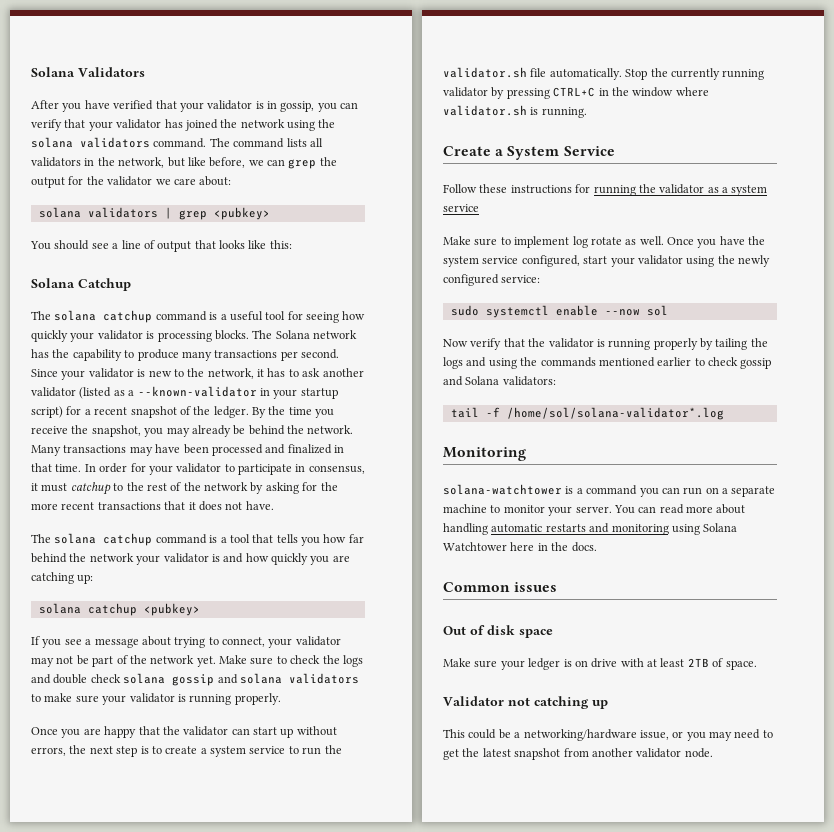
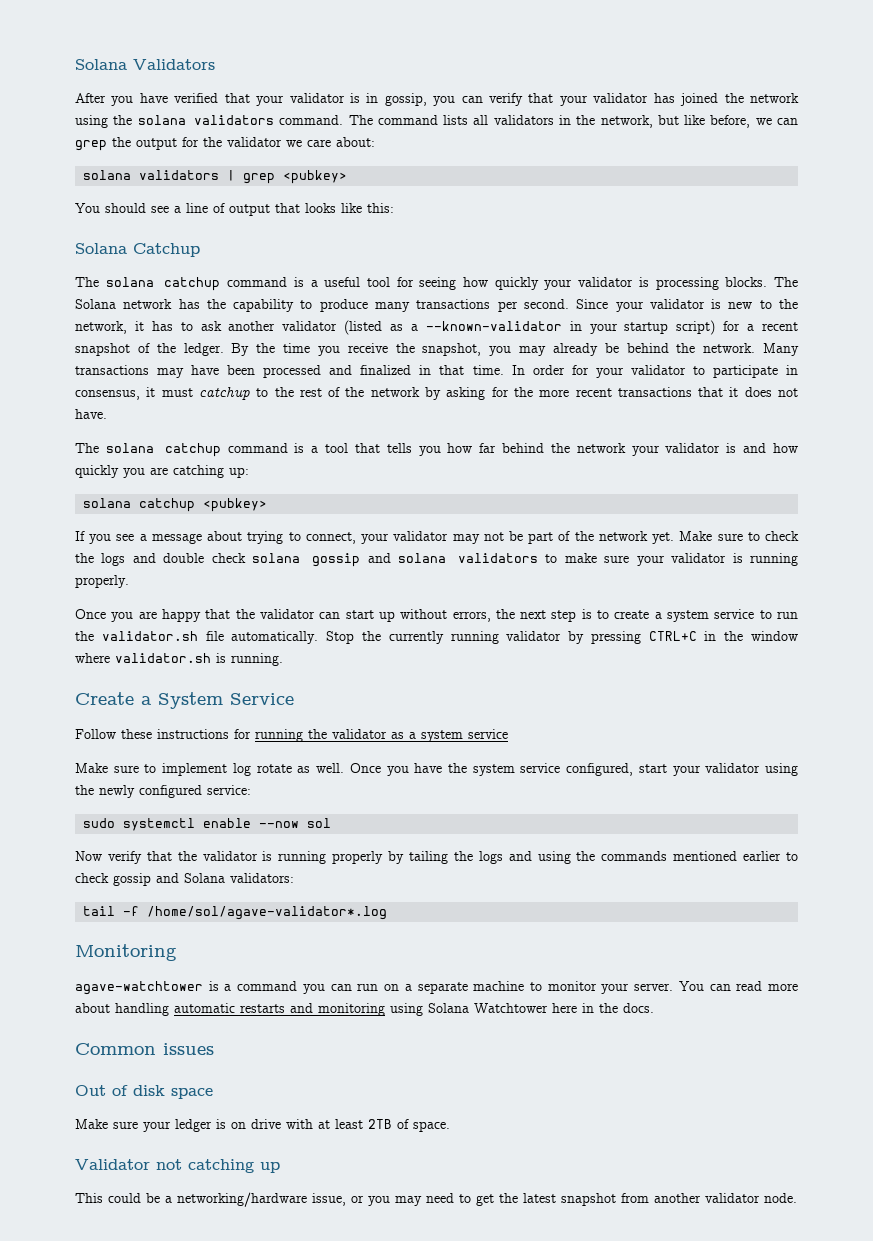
- tail -f /home/sol/solana-validator*.log
+ tail -f /home/sol/agave-validator*.log
- solana-watchtower is a command you can run on a separate machine to monitor your server.
+ agave-watchtower is a command you can run on a separate machine to monitor your server.

